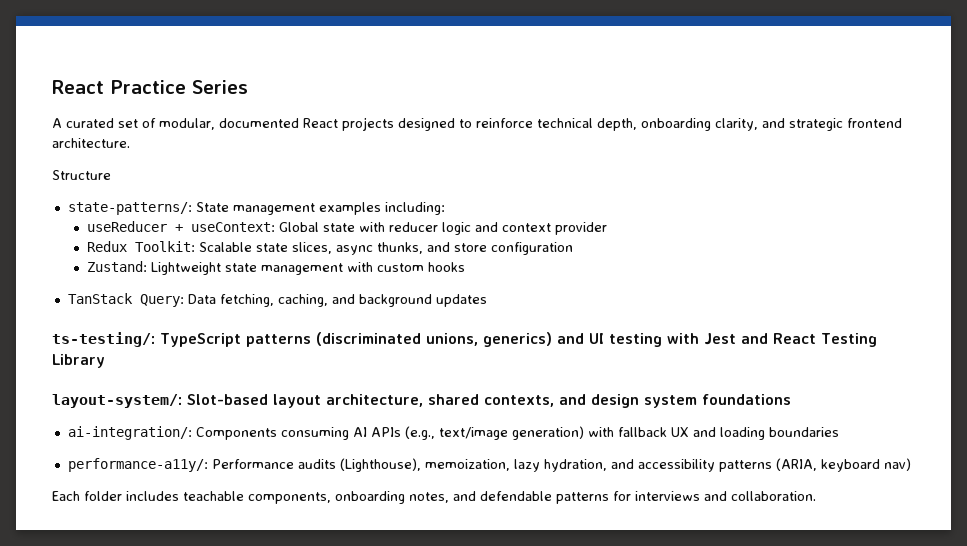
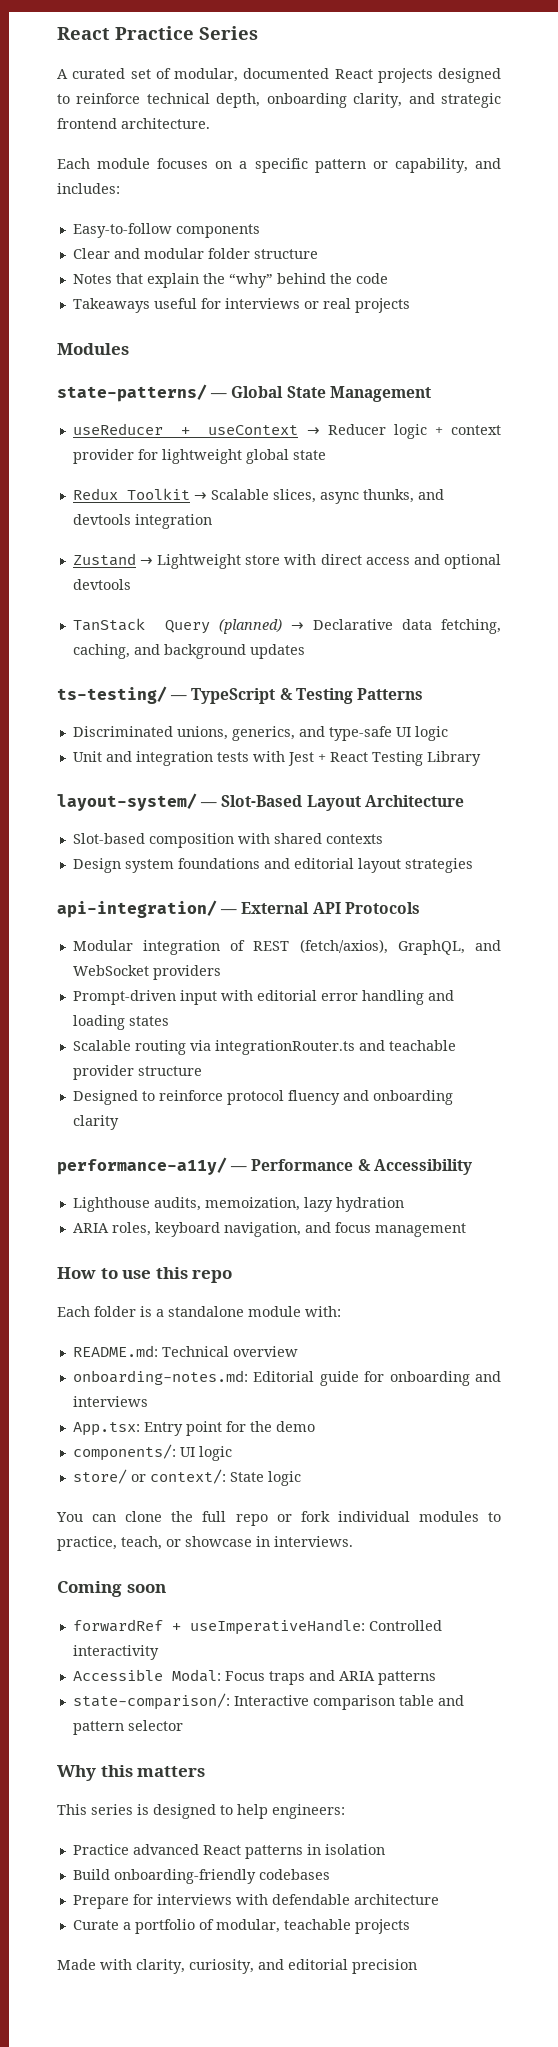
- Structure
- state-patterns/: State management examples including:
- useReducer + useContext: Global state with reducer logic and context provider
- Redux Toolkit: Scalable state slices, async thunks, and store configuration
- Zustand: Lightweight state management with custom hooks
- TanStack Query: Data fetching, caching, and background updates
+ Each module focuses on a specific pattern or capability, and includes:
+ Easy-to-follow components
+ Clear and modular folder structure
+ Notes that explain the “why” behind the code
+ Takeaways useful for interviews or real projects
+ Modules
+ state-patterns/ — Global State Management
+ useReducer + useContext → Reducer logic + context provider for lightweight global state
+ Redux Toolkit → Scalable slices, async thunks, and devtools integration
+ Zustand → Lightweight store with direct access and optional devtools
+ TanStack Query (planned) → Declarative data fetching, caching, and background updates
- ts-testing/: TypeScript patterns (discriminated unions, generics) and UI testing with Jest and React Testing Library
+ ts-testing/ — TypeScript & Testing Patterns
+ Discriminated unions, generics, and type-safe UI logic
+ Unit and integration tests with Jest + React Testing Library
- layout-system/: Slot-based layout architecture, shared contexts, and design system foundations
- ai-integration/: Components consuming AI APIs (e.g., text/image generation) with fallback UX and loading boundaries
- performance-a11y/: Performance audits (Lighthouse), memoization, lazy hydration, and accessibility patterns (ARIA, keyboard nav)
- Each folder includes teachable components, onboarding notes, and defendable patterns for interviews and collaboration.
+ layout-system/ — Slot-Based Layout Architecture
+ Slot-based composition with shared contexts
+ Design system foundations and editorial layout strategies
+ api-integration/ — External API Protocols
+ Modular integration of REST (fetch/axios), GraphQL, and WebSocket providers
+ Prompt-driven input with editorial error handling and loading states
+ Scalable routing via integrationRouter.ts and teachable provider structure
+ Designed to reinforce protocol fluency and onboarding clarity
+ performance-a11y/ — Performance & Accessibility
+ Lighthouse audits, memoization, lazy hydration
+ ARIA roles, keyboard navigation, and focus management
+ How to use this repo
+ Each folder is a standalone module with:
+ README.md: Technical overview
+ onboarding-notes.md: Editorial guide for onboarding and interviews
+ App.tsx: Entry point for the demo
+ components/: UI logic
+ store/ or context/: State logic
+ You can clone the full repo or fork individual modules to practice, teach, or showcase in interviews.
+ Coming soon
+ forwardRef + useImperativeHandle: Controlled interactivity
+ Accessible Modal: Focus traps and ARIA patterns
+ state-comparison/: Interactive comparison table and pattern selector
+ Why this matters
+ This series is designed to help engineers:
+ Practice advanced React patterns in isolation
+ Build onboarding-friendly codebases
+ Prepare for interviews with defendable architecture
+ Curate a portfolio of modular, teachable projects
+ Made with clarity, curiosity, and editorial precision

